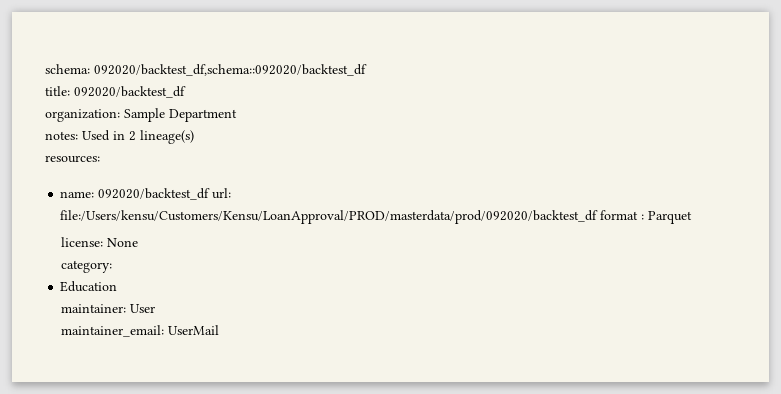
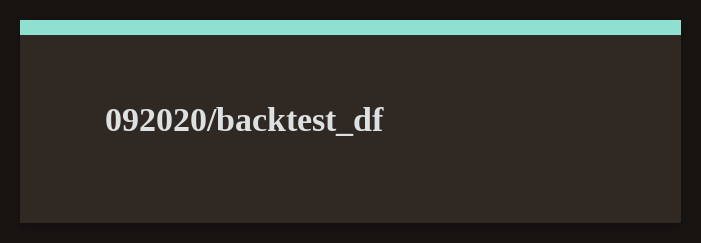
- schema: 092020/backtest_df,schema::092020/backtest_df
- title: 092020/backtest_df
- organization: Sample Department
- notes: Used in 2 lineage(s)
- resources:
- name: 092020/backtest_df url: file:/Users/kensu/Customers/Kensu/LoanApproval/PROD/masterdata/prod/092020/backtest_df format : Parquet
- license: None
- category:
- Education
- maintainer: User
- maintainer_email: UserMail
+ 092020/backtest_df

